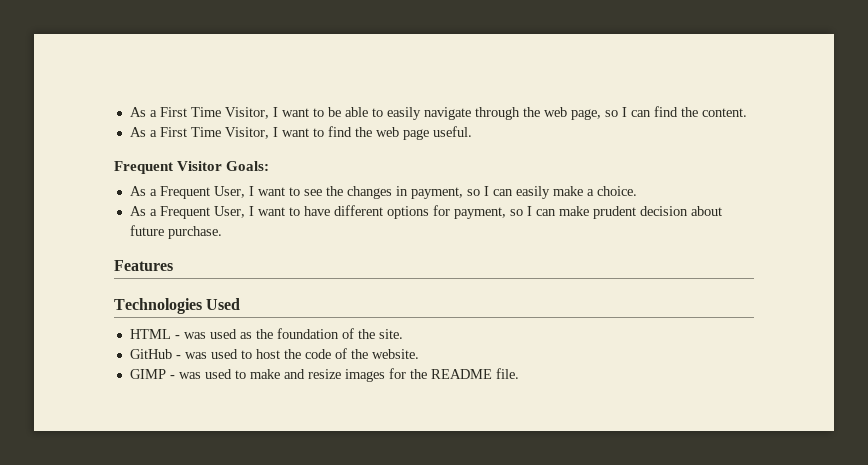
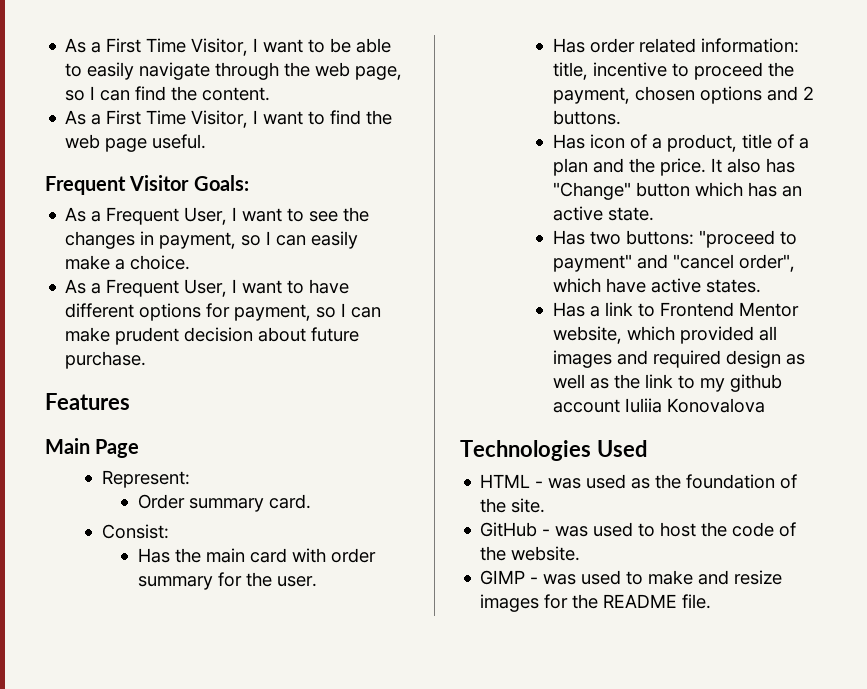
+ Main Page
+ Represent:
+ Order summary card.
+ Consist:
+ Has the main card with order summary for the user.
+ Has order related information: title, incentive to proceed the payment, chosen options and 2 buttons.
+ Has icon of a product, title of a plan and the price. It also has "Change" button which has an active state.
+ Has two buttons: "proceed to payment" and "cancel order", which have active states.
+ Has a link to Frontend Mentor website, which provided all images and required design as well as the link to my github account Iuliia Konovalova

